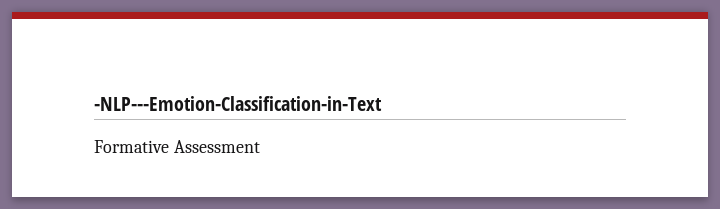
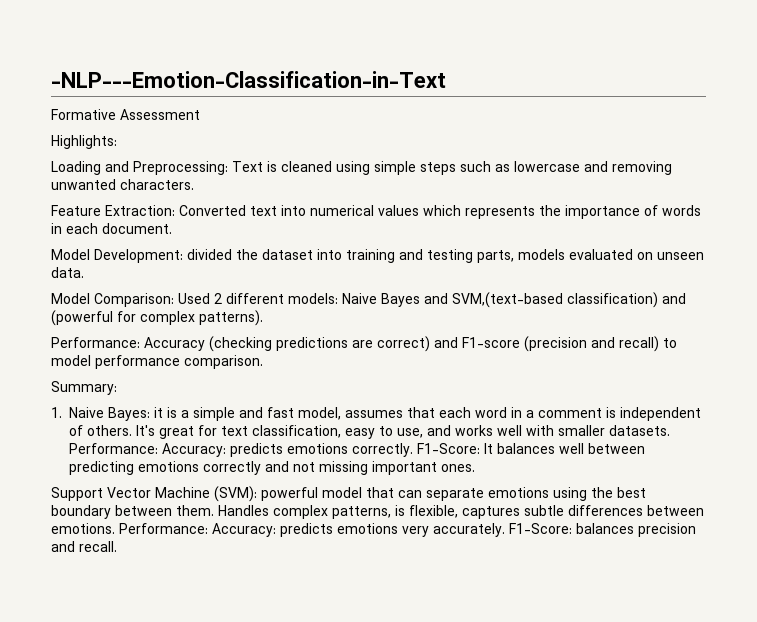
+ Highlights:
+ Loading and Preprocessing: Text is cleaned using simple steps such as lowercase and removing unwanted characters.
+ Feature Extraction: Converted text into numerical values which represents the importance of words in each document.
+ Model Development: divided the dataset into training and testing parts, models evaluated on unseen data.
+ Model Comparison: Used 2 different models: Naive Bayes and SVM,(text-based classification) and (powerful for complex patterns).
+ Performance: Accuracy (checking predictions are correct) and F1-score (precision and recall) to model performance comparison.
+ Summary:
+ 1. Naive Bayes: it is a simple and fast model, assumes that each word in a comment is independent of others. It's great for text classification, easy to use, and works well with smaller datasets. Performance: Accuracy: predicts emotions correctly. F1-Score: It balances well between predicting emotions correctly and not missing important ones.
+ Support Vector Machine (SVM): powerful model that can separate emotions using the best boundary between them. Handles complex patterns, is flexible, captures subtle differences between emotions. Performance: Accuracy: predicts emotions very accurately. F1-Score: balances precision and recall.

